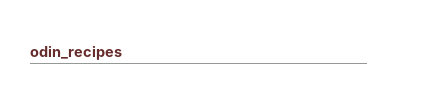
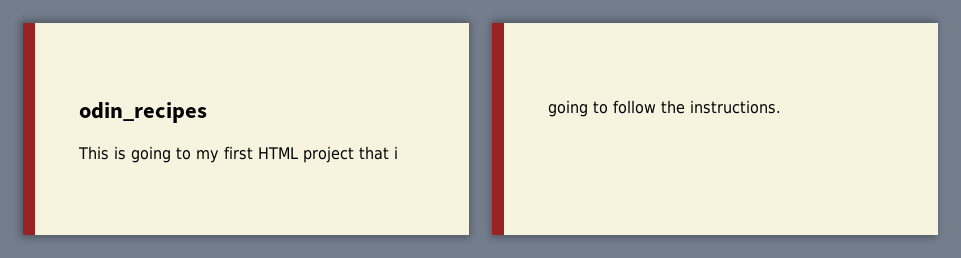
+ This is going to my first HTML project that i going to follow the instructions.

